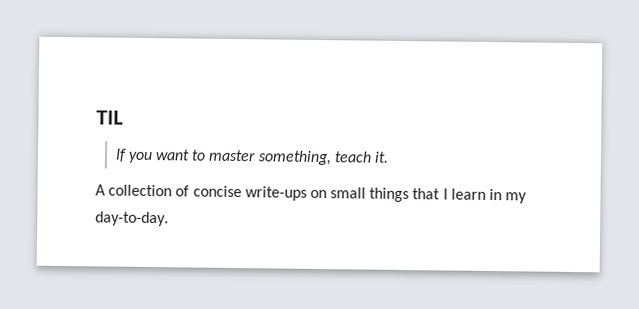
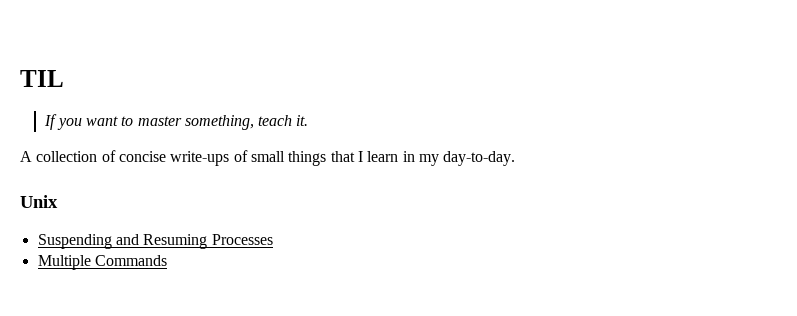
- A collection of concise write-ups on small things that I learn in my day-to-day.
+ A collection of concise write-ups of small things that I learn in my day-to-day.
+ Unix
+ Suspending and Resuming Processes
+ Multiple Commands

